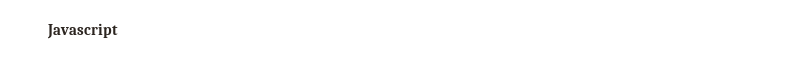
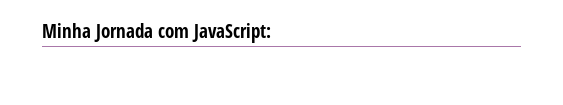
- Javascript
+ Minha Jornada com JavaScript:

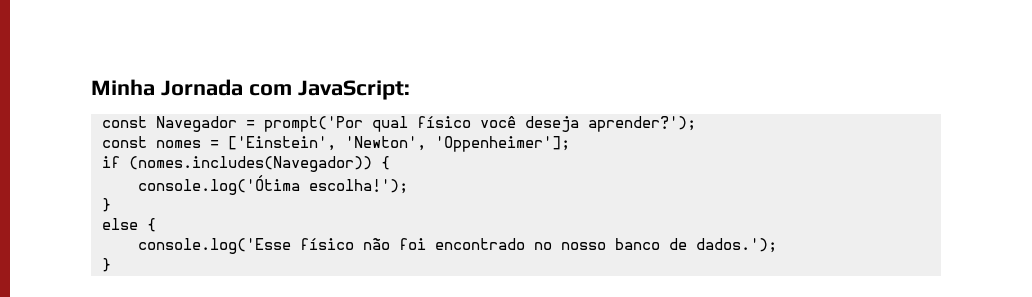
+ const Navegador = prompt('Por qual físico você deseja aprender?');
+ const nomes = ['Einstein', 'Newton', 'Oppenheimer'];
+ if (nomes.includes(Navegador)) {
+ console.log('Ótima escolha!');
+ }
+ else {
+ console.log('Esse físico não foi encontrado no nosso banco de dados.');
+ }

